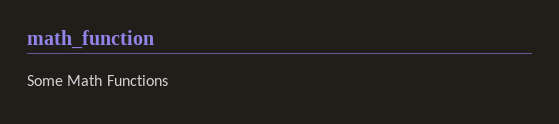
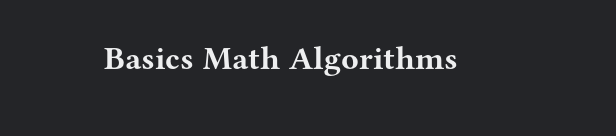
- math_function
- Some Math Functions
+ Basics Math Algorithms

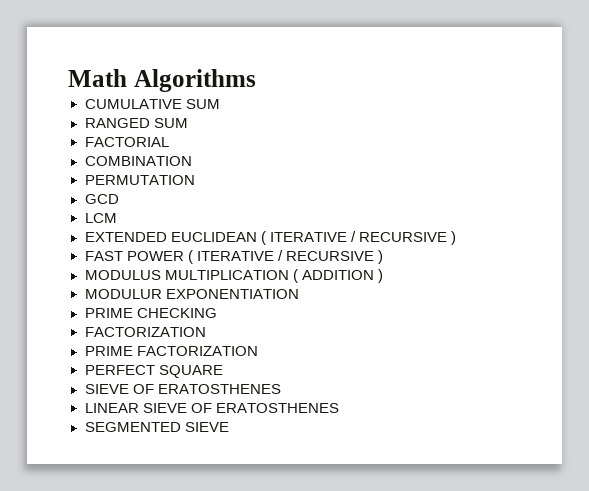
- Basics Math Algorithms
+ Math Algorithms
+ CUMULATIVE SUM
+ RANGED SUM
+ FACTORIAL
+ COMBINATION
+ PERMUTATION
+ GCD
+ LCM
+ EXTENDED EUCLIDEAN ( ITERATIVE / RECURSIVE )
+ FAST POWER ( ITERATIVE / RECURSIVE )
+ MODULUS MULTIPLICATION ( ADDITION )
+ MODULUR EXPONENTIATION
+ PRIME CHECKING
+ FACTORIZATION
+ PRIME FACTORIZATION
+ PERFECT SQUARE
+ SIEVE OF ERATOSTHENES
+ LINEAR SIEVE OF ERATOSTHENES
+ SEGMENTED SIEVE

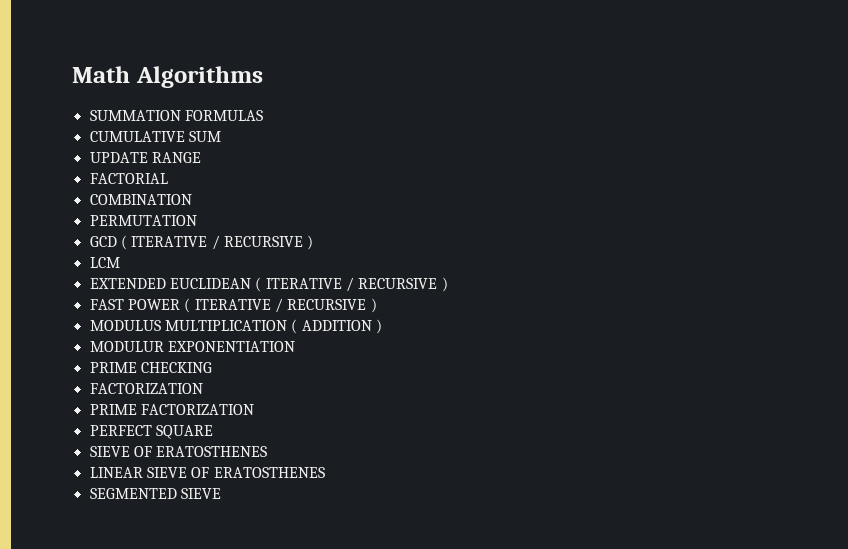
+ SUMMATION FORMULAS
- RANGED SUM
+ UPDATE RANGE
- GCD
+ GCD ( ITERATIVE / RECURSIVE )

